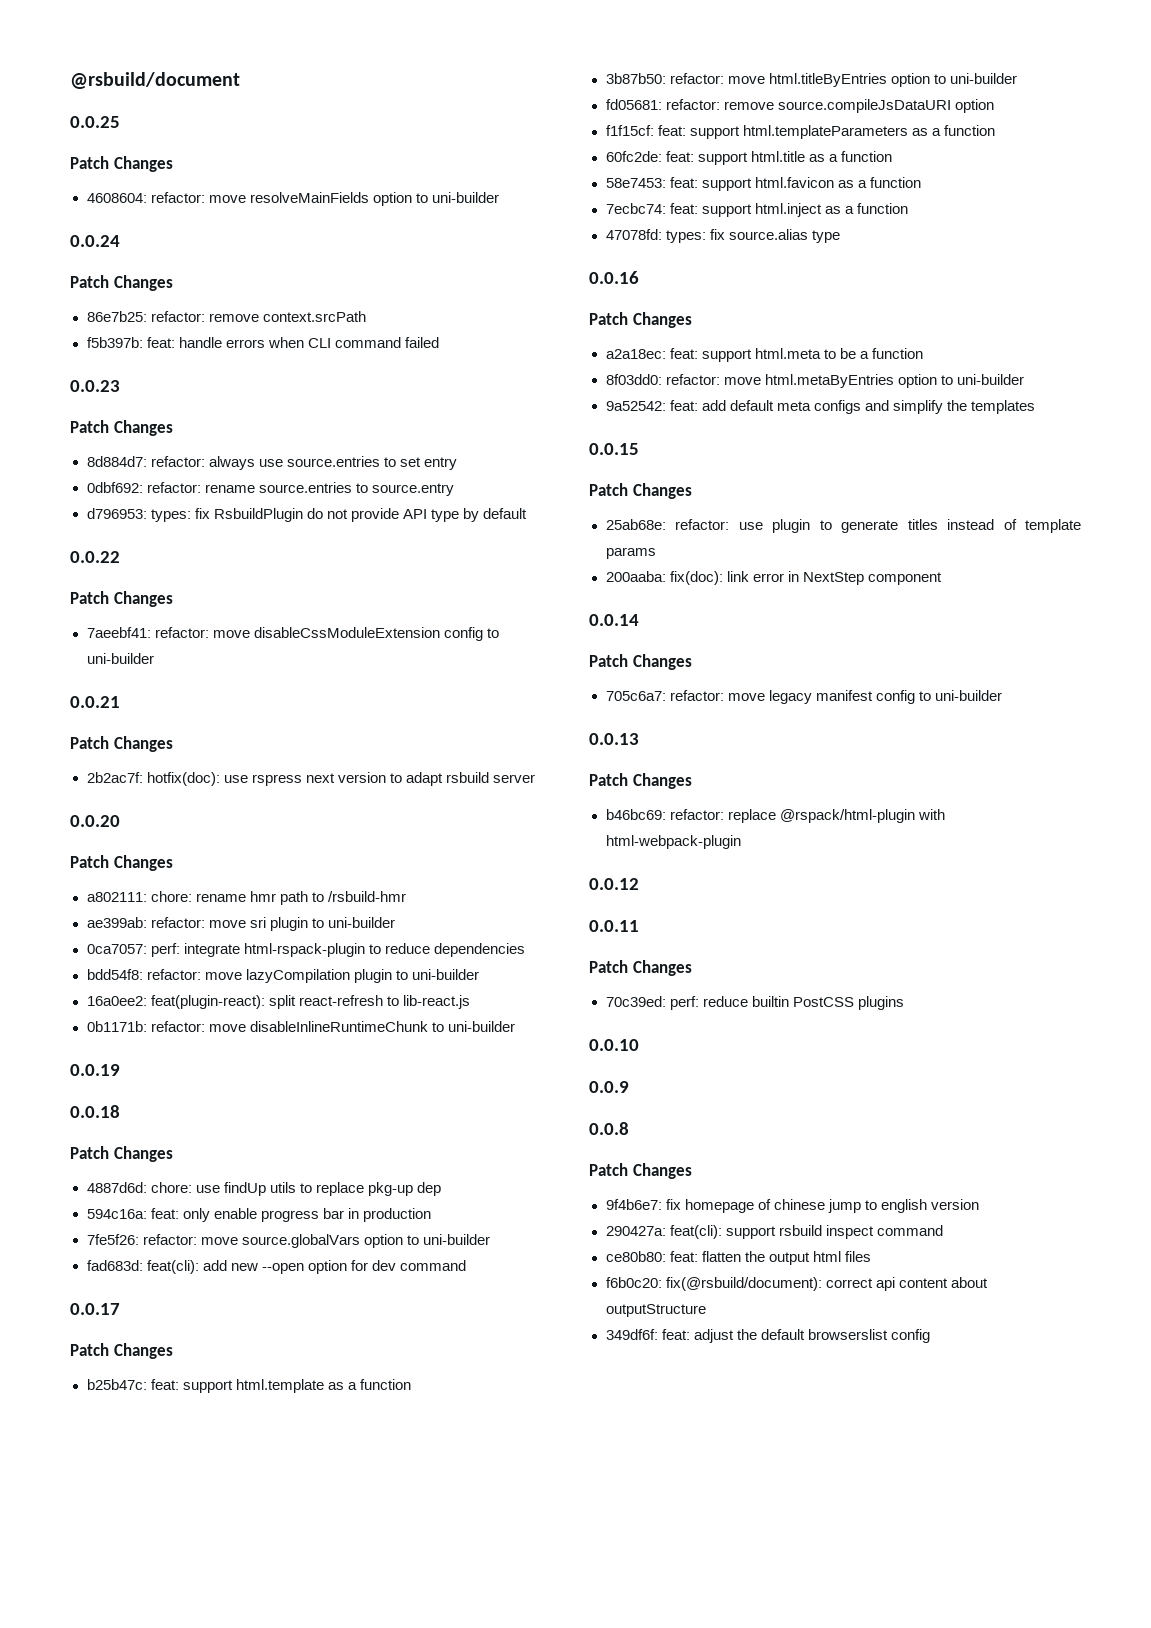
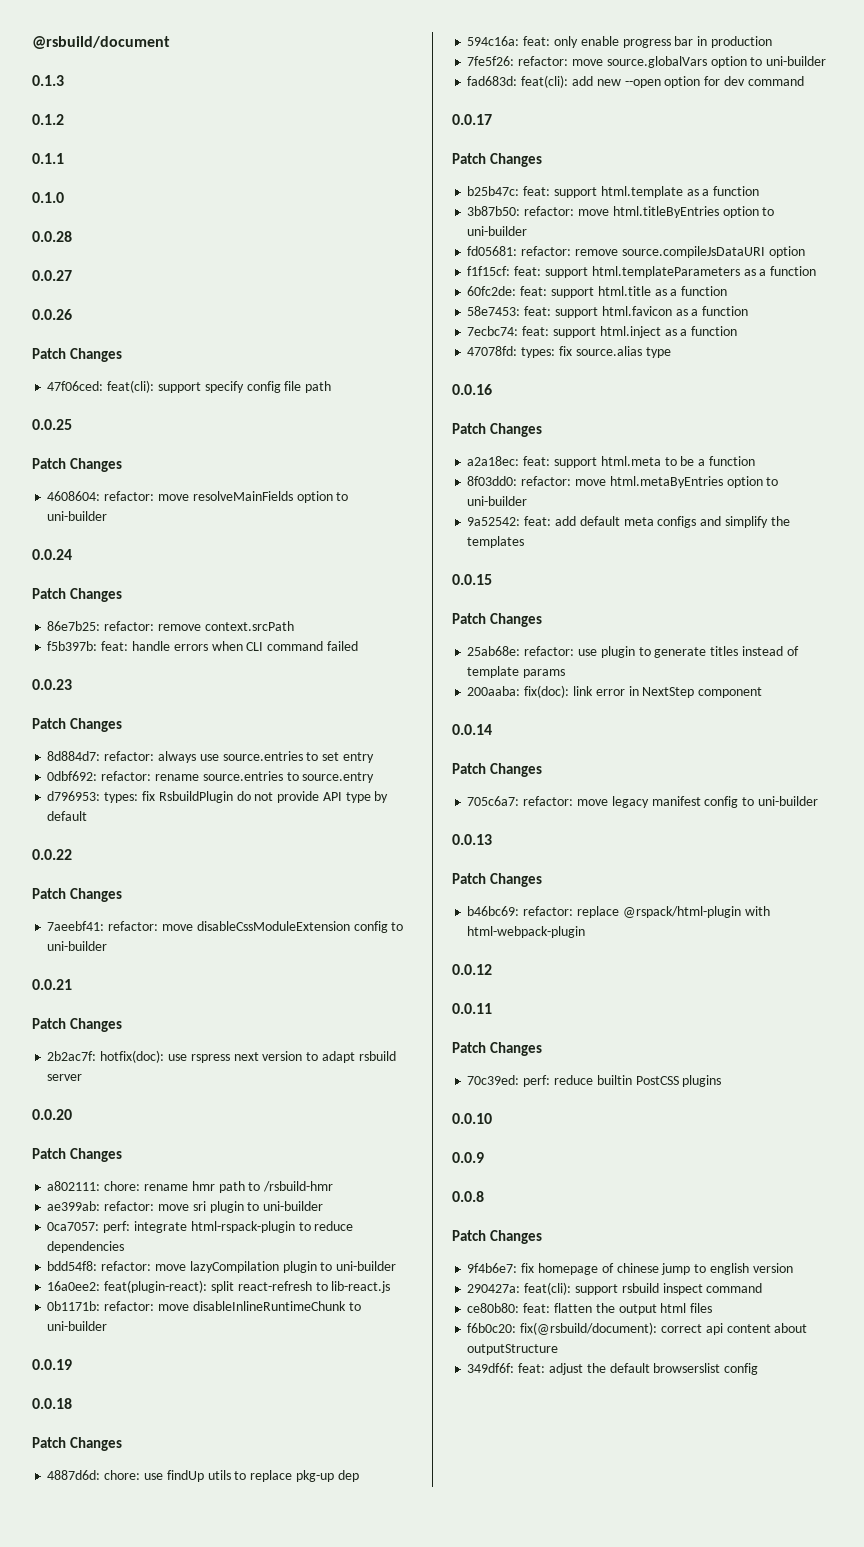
+ 0.1.3
+ 0.1.2
+ 0.1.1
+ 0.1.0
+ 0.0.28
+ 0.0.27
+ 0.0.26
+ Patch Changes
+ 47f06ced: feat(cli): support specify config file path

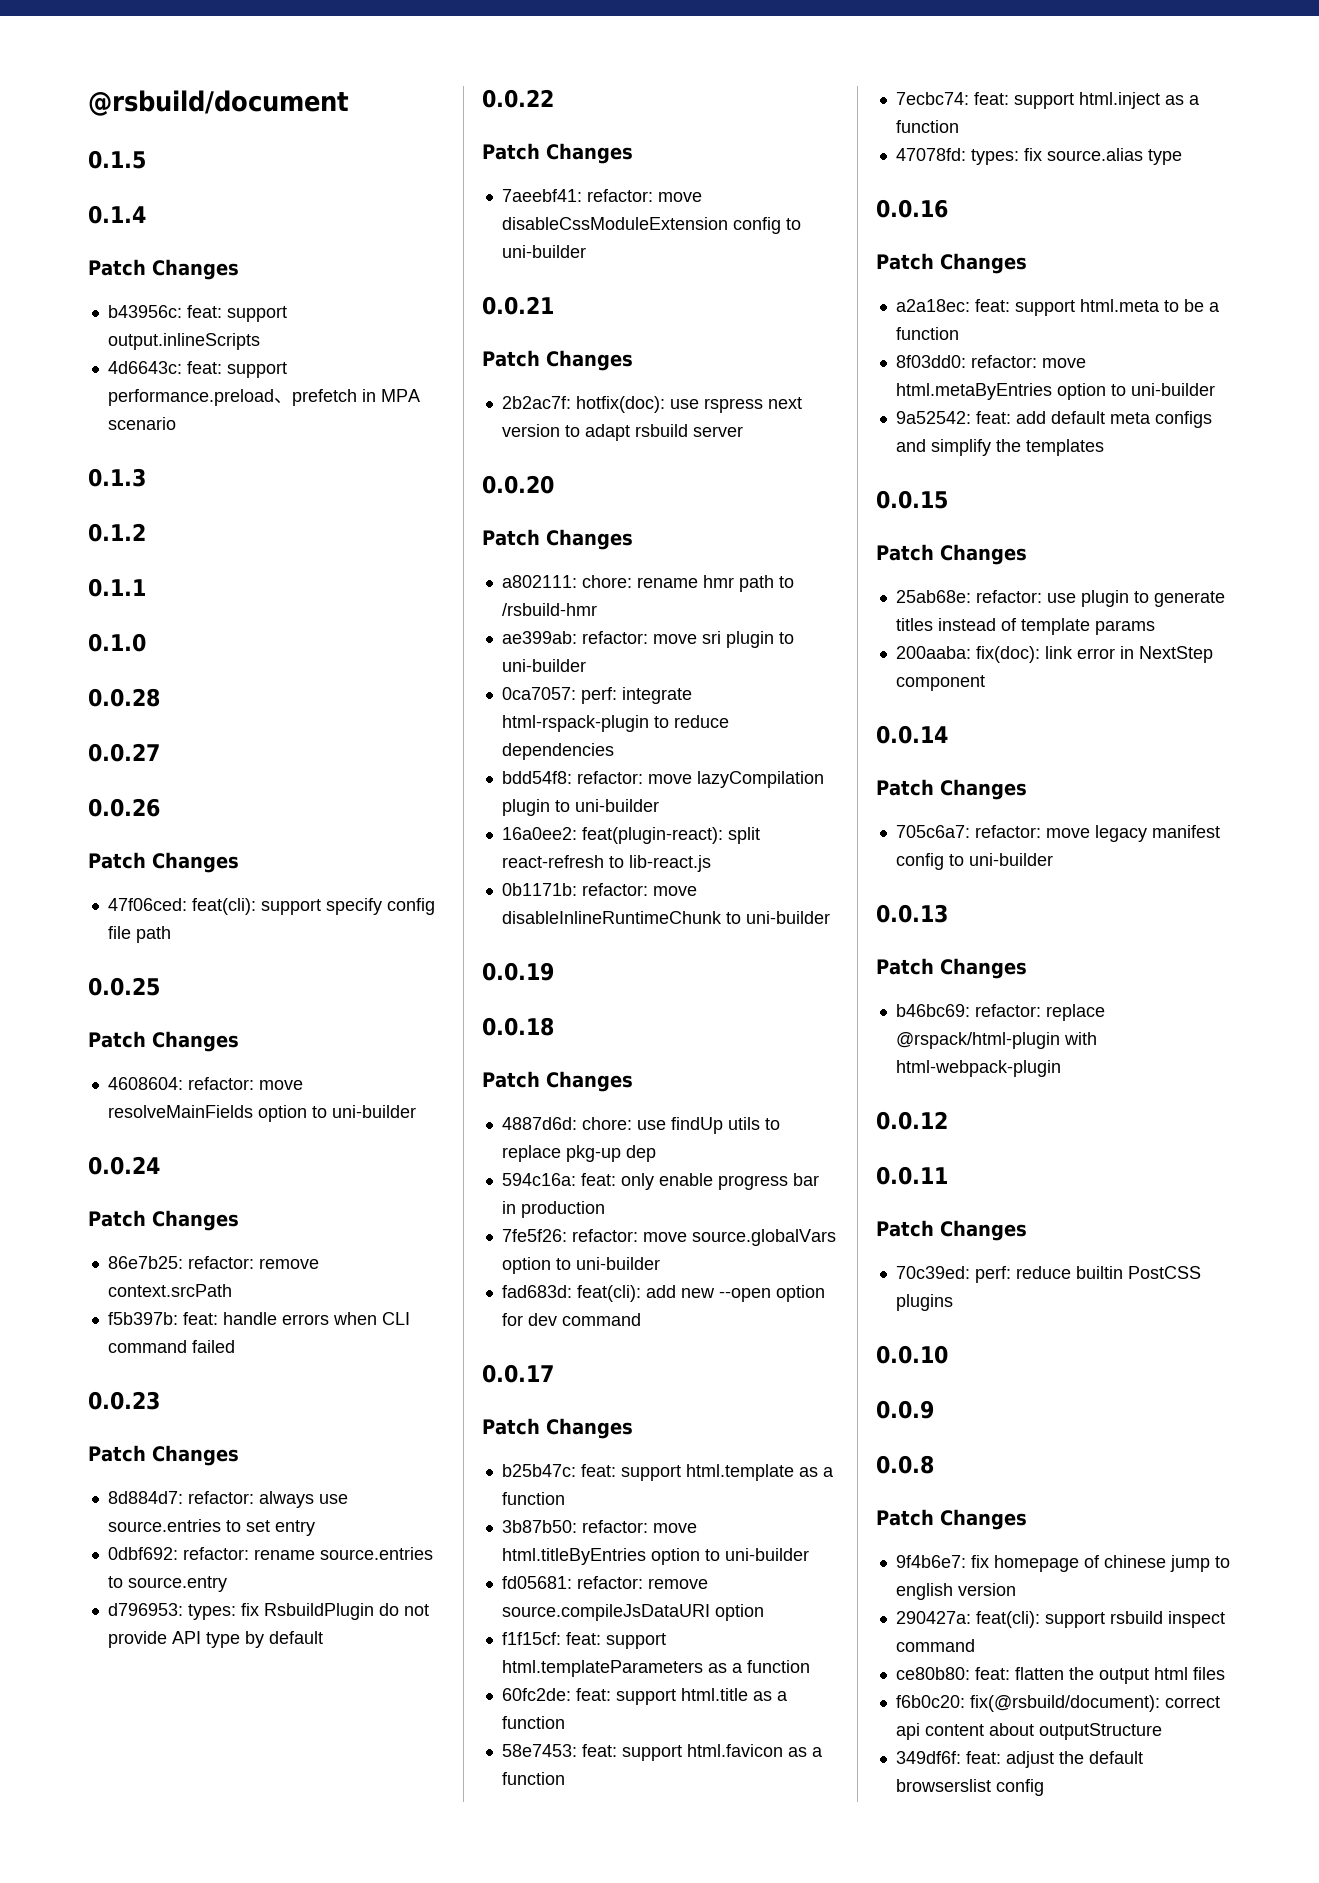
+ 0.1.5
+ 0.1.4
+ Patch Changes
+ b43956c: feat: support output.inlineScripts
+ 4d6643c: feat: support performance.preload、prefetch in MPA scenario

